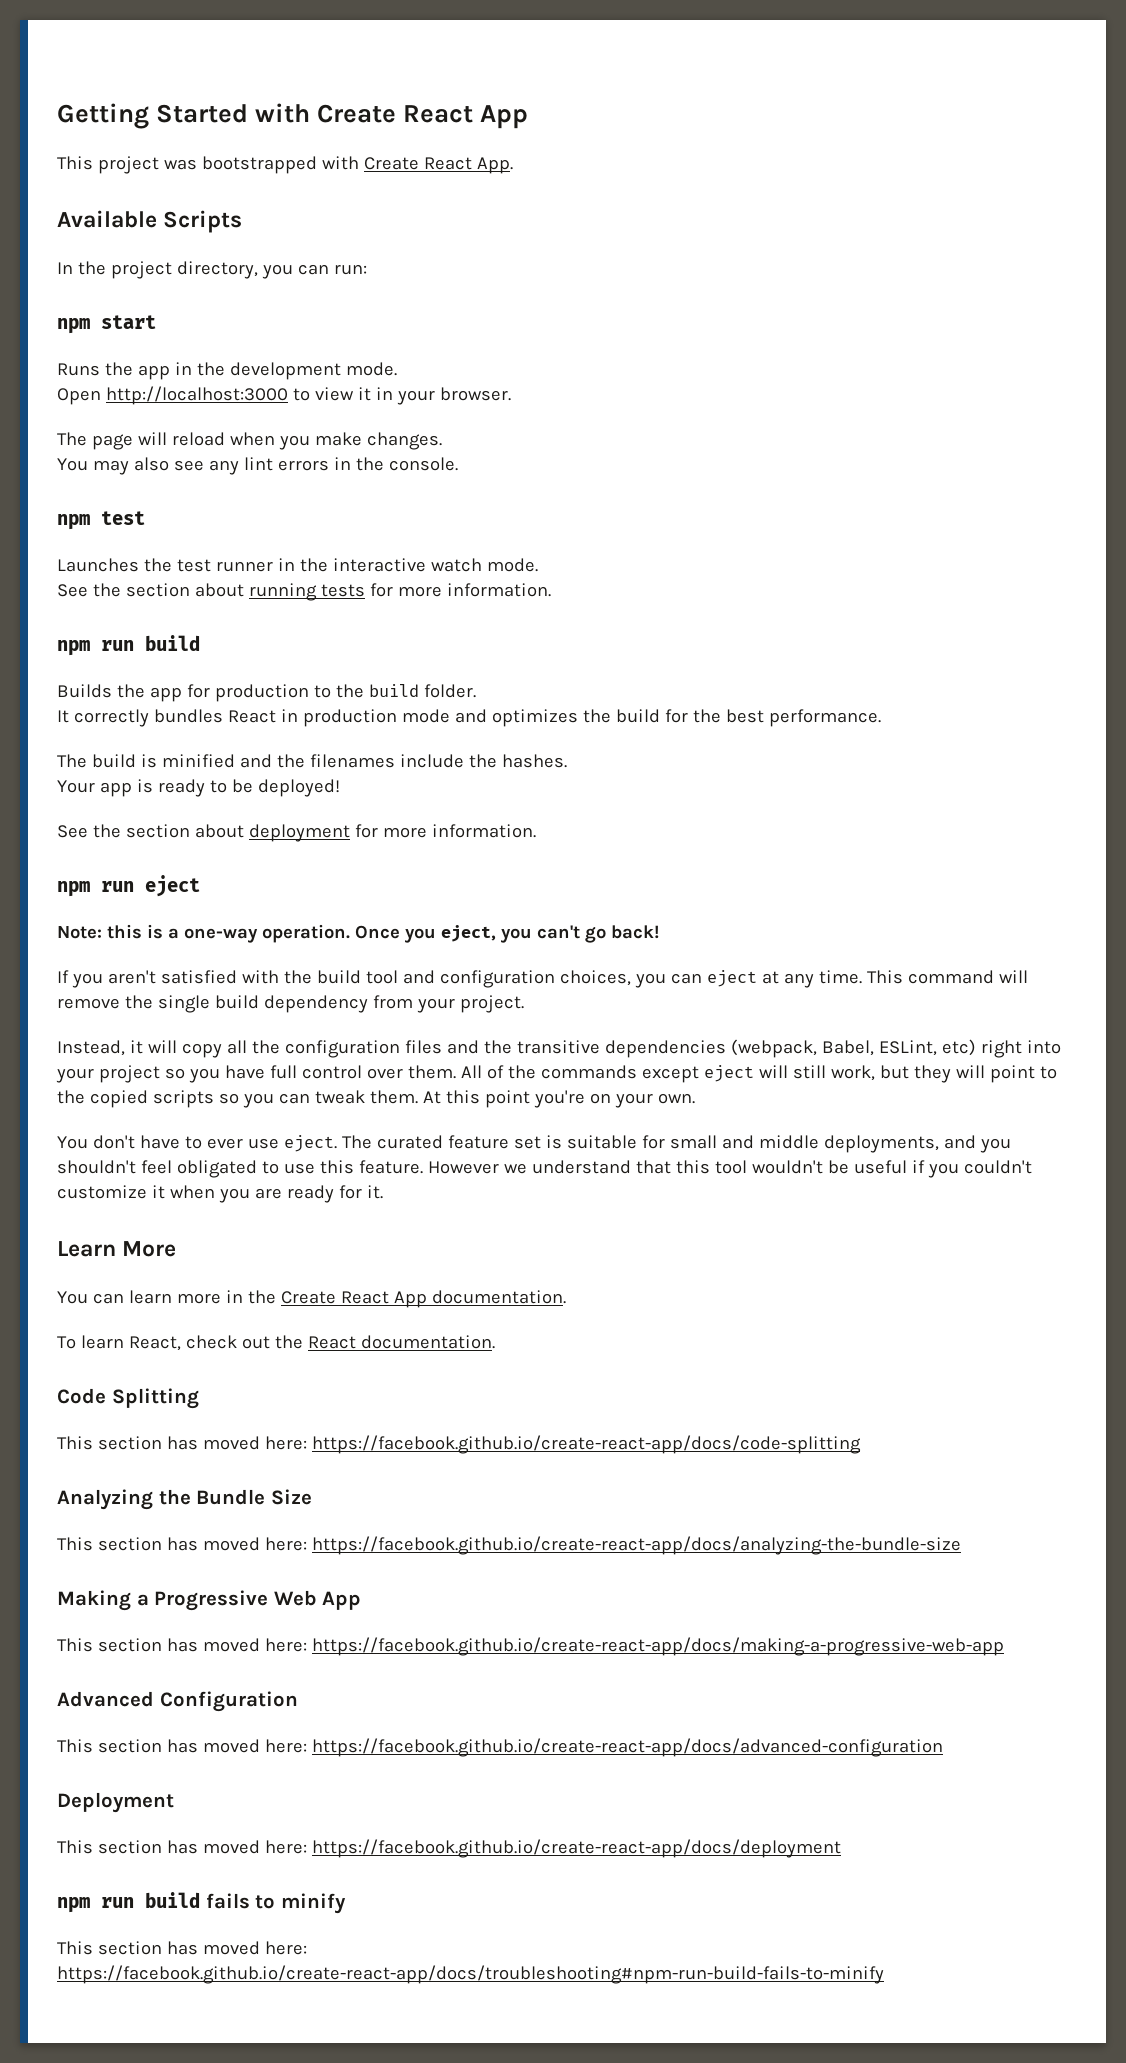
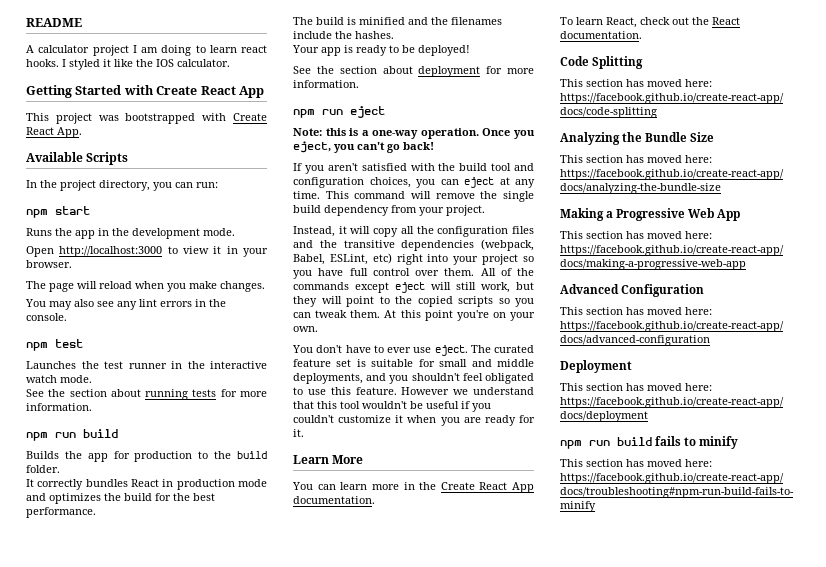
+ README
+ A calculator project I am doing to learn react hooks. I styled it like the IOS calculator.

